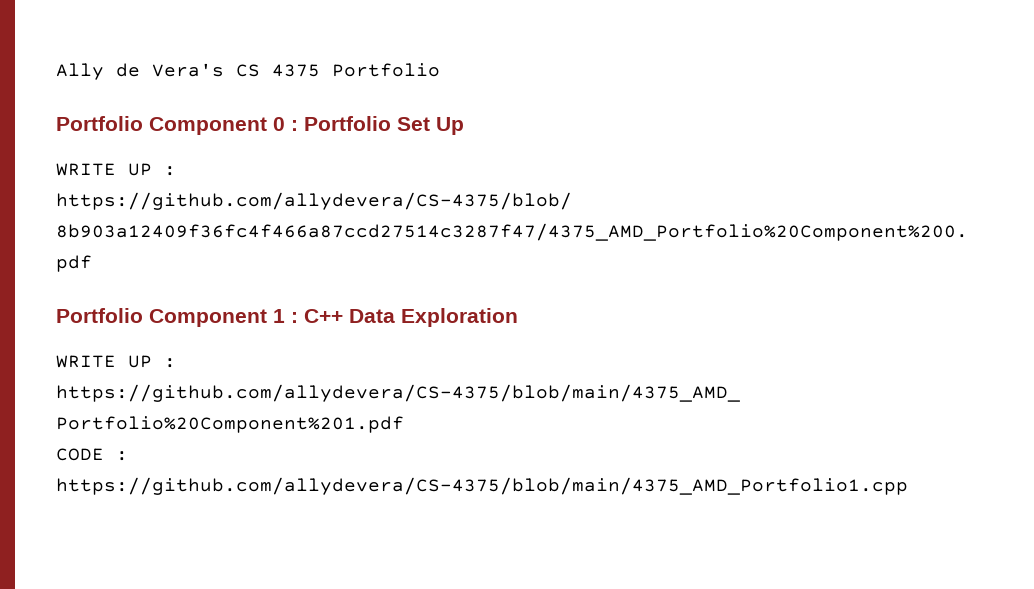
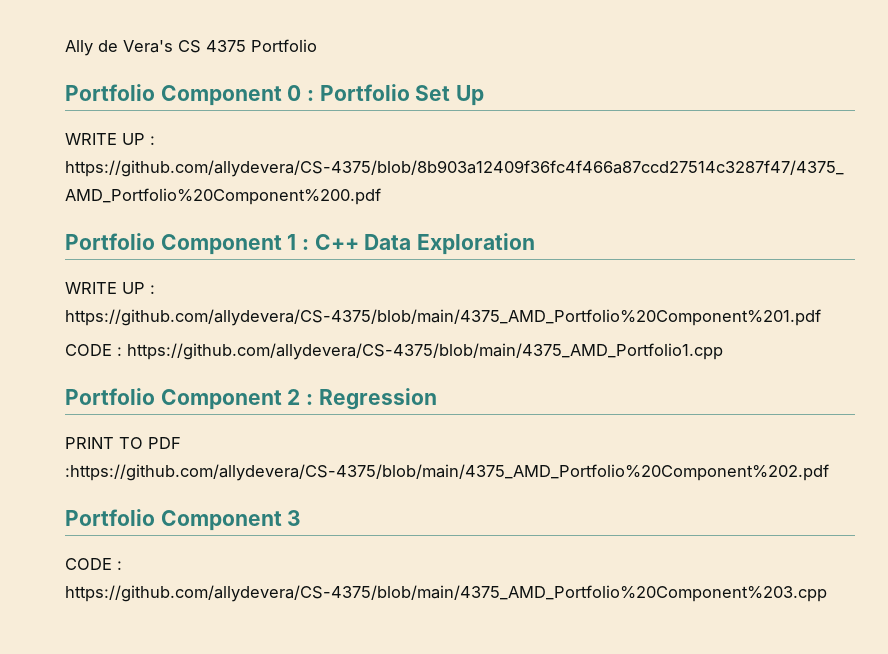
+ Portfolio Component 2 : Regression
+ PRINT TO PDF :https://github.com/allydevera/CS-4375/blob/main/4375_AMD_Portfolio%20Component%202.pdf
+ Portfolio Component 3
+ CODE : https://github.com/allydevera/CS-4375/blob/main/4375_AMD_Portfolio%20Component%203.cpp

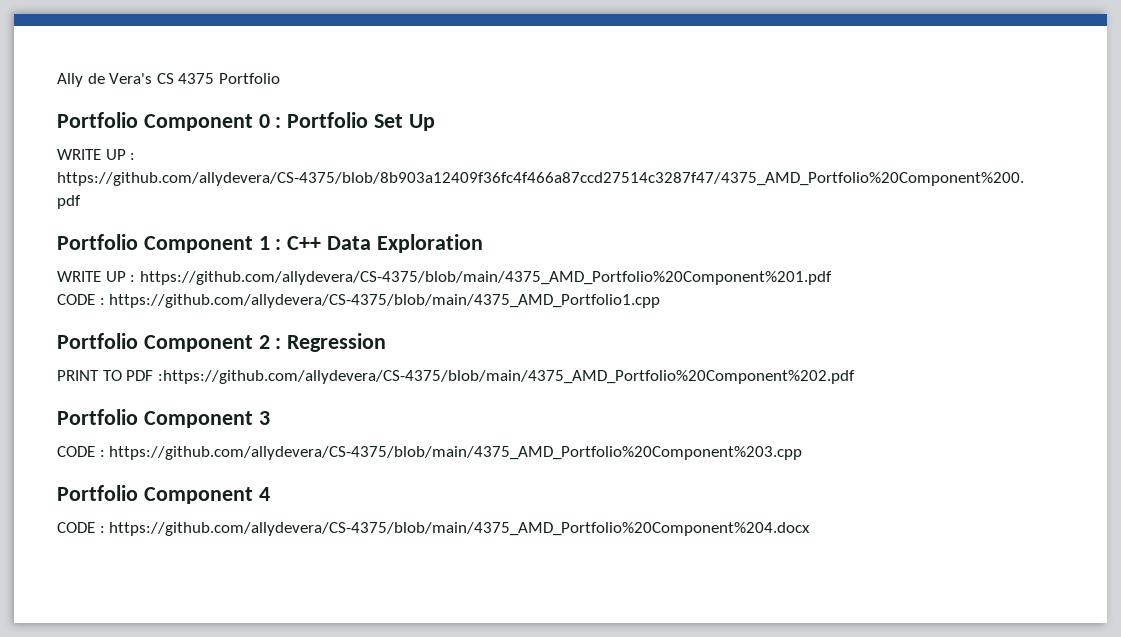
+ Portfolio Component 4
+ CODE : https://github.com/allydevera/CS-4375/blob/main/4375_AMD_Portfolio%20Component%204.docx

